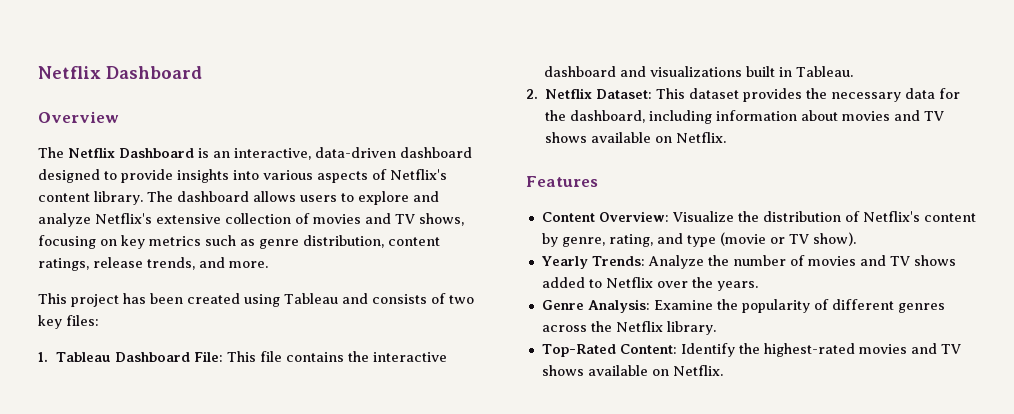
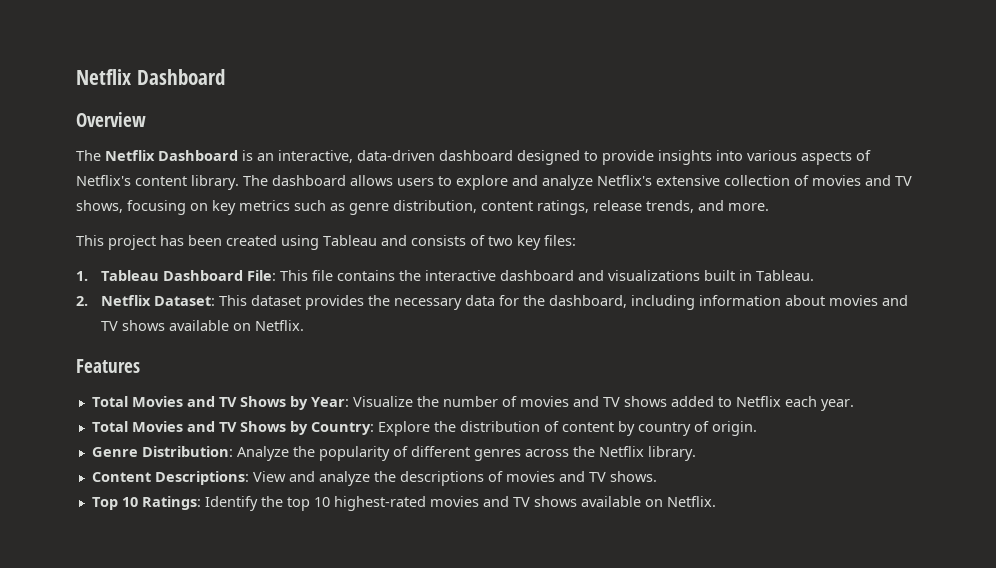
- Content Overview: Visualize the distribution of Netflix's content by genre, rating, and type (movie or TV show).
- Yearly Trends: Analyze the number of movies and TV shows added to Netflix over the years.
+ Total Movies and TV Shows by Year: Visualize the number of movies and TV shows added to Netflix each year.
+ Total Movies and TV Shows by Country: Explore the distribution of content by country of origin.
- Genre Analysis: Examine the popularity of different genres across the Netflix library.
+ Genre Distribution: Analyze the popularity of different genres across the Netflix library.
- Top-Rated Content: Identify the highest-rated movies and TV shows available on Netflix.
+ Content Descriptions: View and analyze the descriptions of movies and TV shows.
+ Top 10 Ratings: Identify the top 10 highest-rated movies and TV shows available on Netflix.

